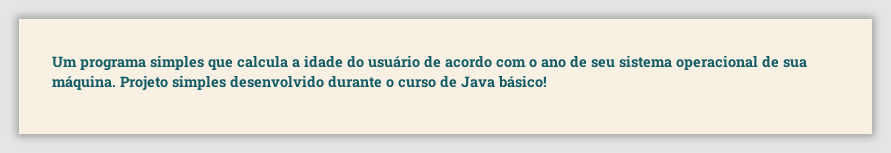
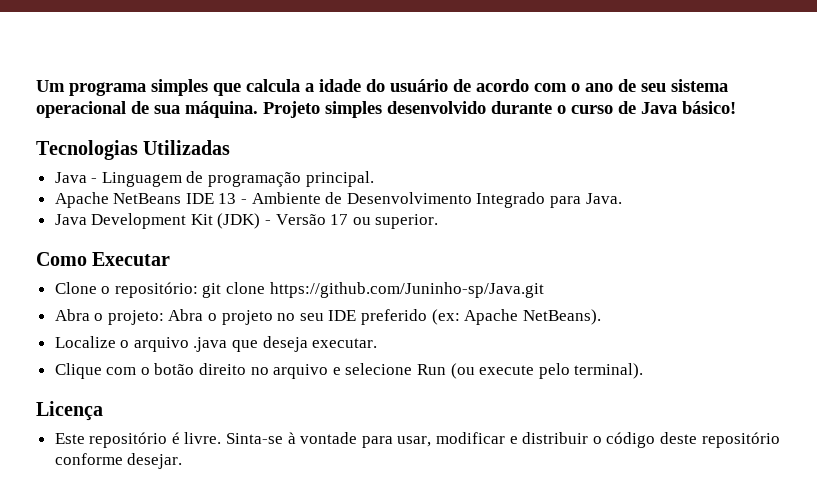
+ Tecnologias Utilizadas
+ Java - Linguagem de programação principal.
+ Apache NetBeans IDE 13 - Ambiente de Desenvolvimento Integrado para Java.
+ Java Development Kit (JDK) - Versão 17 ou superior.
+ Como Executar
+ Clone o repositório: git clone https://github.com/Juninho-sp/Java.git
+ Abra o projeto: Abra o projeto no seu IDE preferido (ex: Apache NetBeans).
+ Localize o arquivo .java que deseja executar.
+ Clique com o botão direito no arquivo e selecione Run (ou execute pelo terminal).
+ Licença
+ Este repositório é livre. Sinta-se à vontade para usar, modificar e distribuir o código deste repositório conforme desejar.

